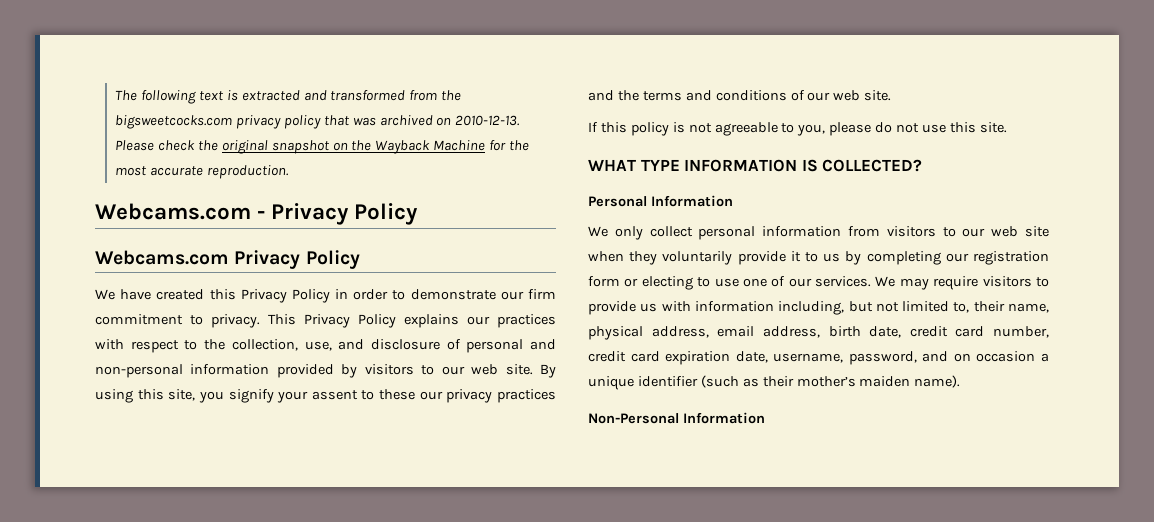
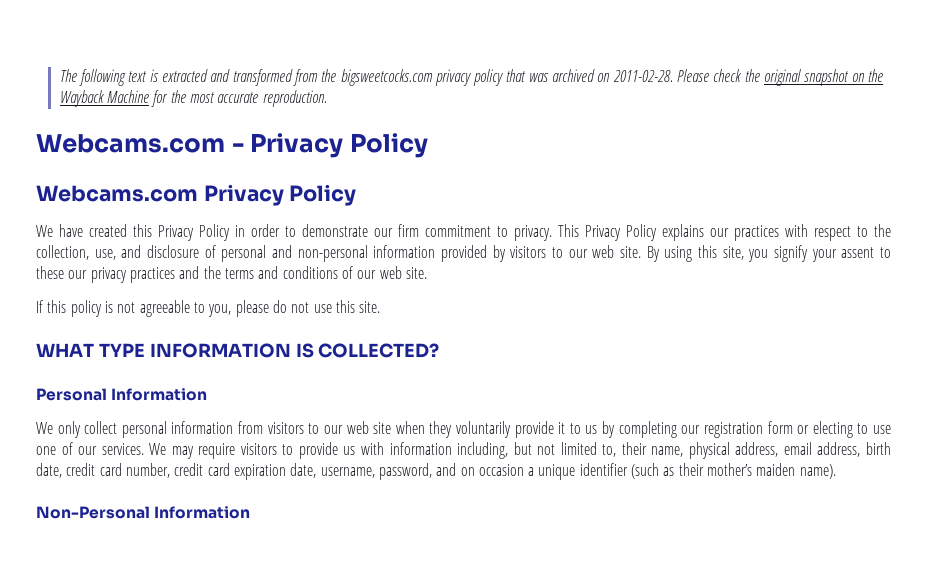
- The following text is extracted and transformed from the bigsweetcocks.com privacy policy that was archived on 2010-12-13.
+ The following text is extracted and transformed from the bigsweetcocks.com privacy policy that was archived on 2011-02-28.

